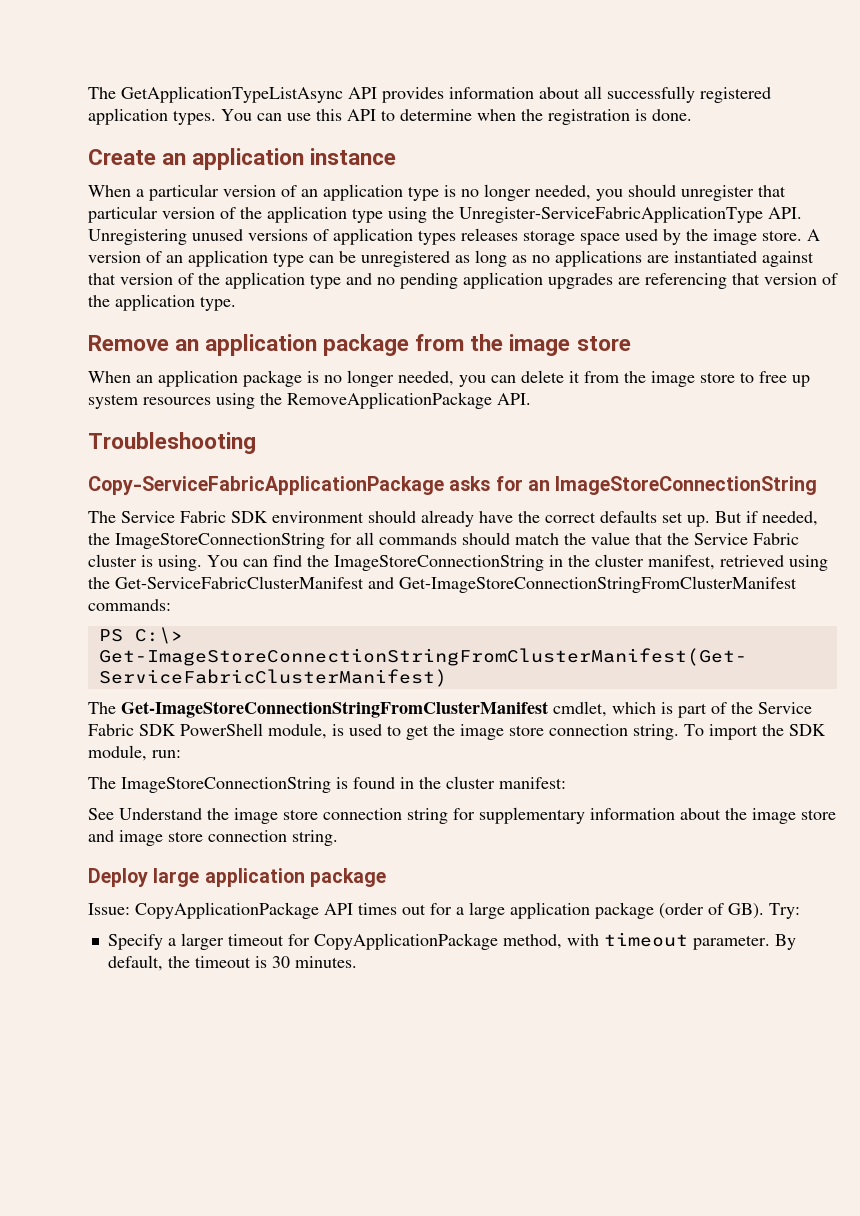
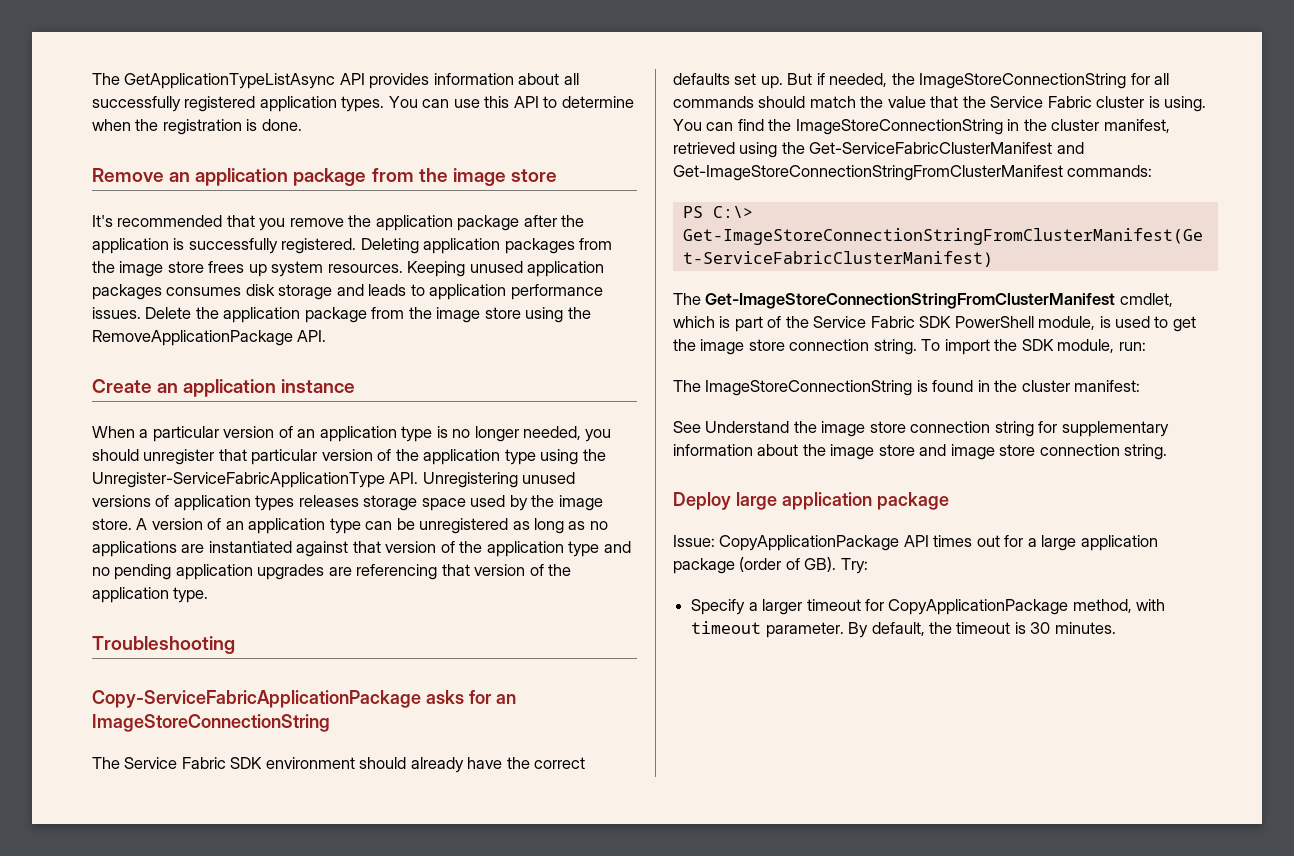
+ Remove an application package from the image store
+ It's recommended that you remove the application package after the application is successfully registered. Deleting application packages from the image store frees up system resources. Keeping unused application packages consumes disk storage and leads to application performance issues. Delete the application package from the image store using the RemoveApplicationPackage API.
- Remove an application package from the image store
- When an application package is no longer needed, you can delete it from the image store to free up system resources using the RemoveApplicationPackage API.

